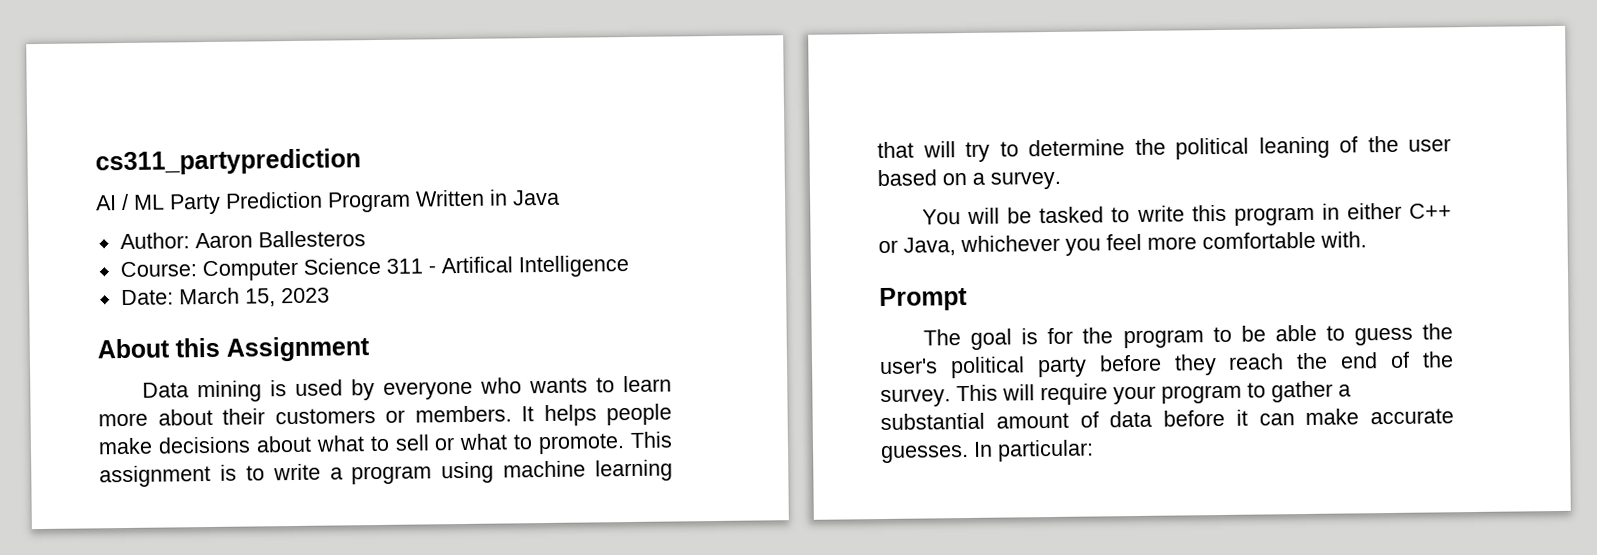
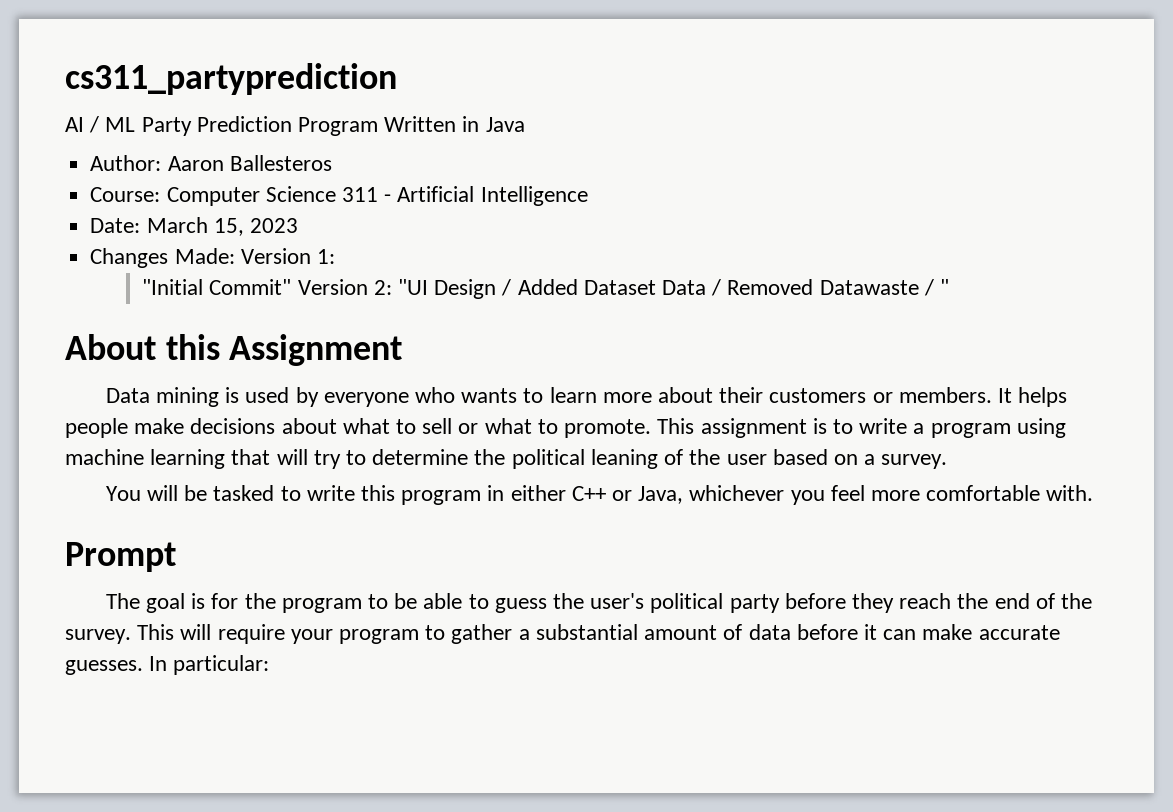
- Course: Computer Science 311 - Artifical Intelligence
+ Course: Computer Science 311 - Artificial Intelligence
+ Changes Made: Version 1:
+ "Initial Commit" Version 2: "UI Design / Added Dataset Data / Removed Datawaste / "

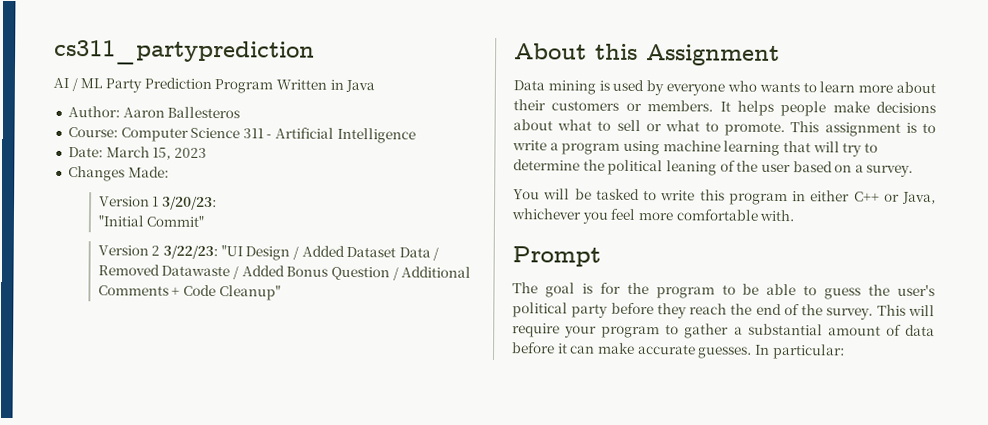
- Changes Made: Version 1:
+ Changes Made:
+ Version 1 3/20/23:
- "Initial Commit" Version 2: "UI Design / Added Dataset Data / Removed Datawaste / "
+ "Initial Commit"
+ Version 2 3/22/23: "UI Design / Added Dataset Data / Removed Datawaste / Added Bonus Question / Additional Comments + Code Cleanup"

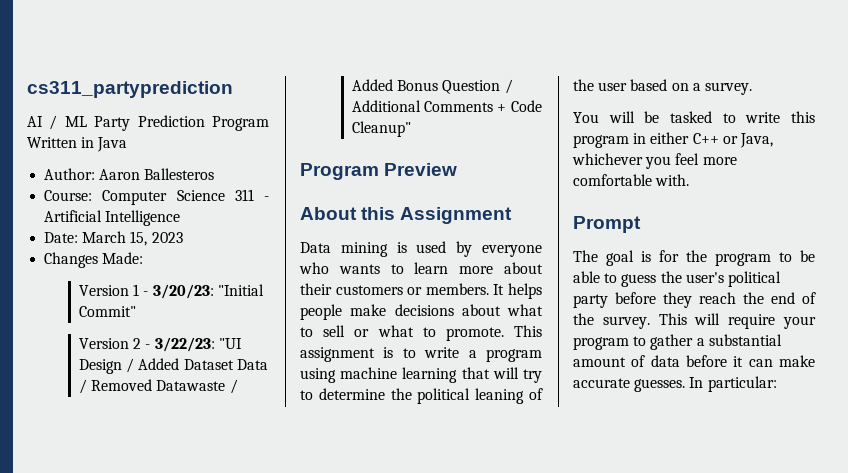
- Version 1 3/20/23:
- "Initial Commit"
+ Version 1 - 3/20/23: "Initial Commit"
- Version 2 3/22/23: "UI Design / Added Dataset Data / Removed Datawaste / Added Bonus Question / Additional Comments + Code Cleanup"
+ Version 2 - 3/22/23: "UI Design / Added Dataset Data / Removed Datawaste / Added Bonus Question / Additional Comments + Code Cleanup"
+ Program Preview

